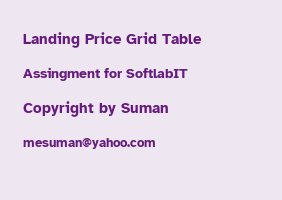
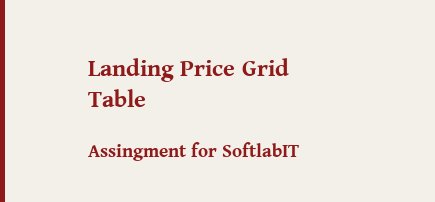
- Copyright by Suman
- mesuman@yahoo.com

